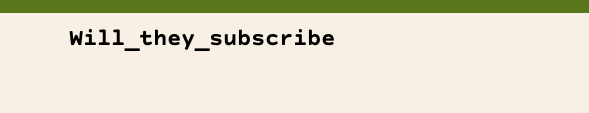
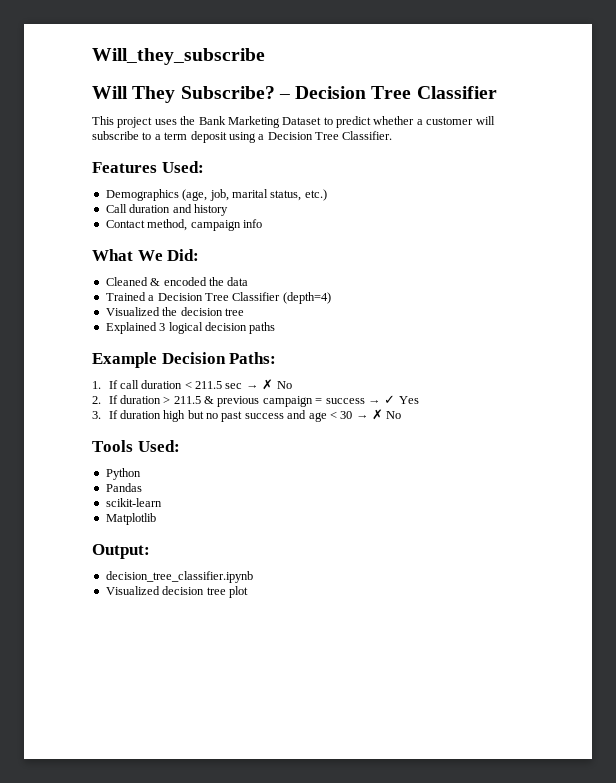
+ Will They Subscribe? – Decision Tree Classifier
+ This project uses the Bank Marketing Dataset to predict whether a customer will subscribe to a term deposit using a Decision Tree Classifier.
+ Features Used:
+ Demographics (age, job, marital status, etc.)
+ Call duration and history
+ Contact method, campaign info
+ What We Did:
+ Cleaned & encoded the data
+ Trained a Decision Tree Classifier (depth=4)
+ Visualized the decision tree
+ Explained 3 logical decision paths
+ Example Decision Paths:
+ 1. If call duration < 211.5 sec → ✗ No
+ 2. If duration > 211.5 & previous campaign = success → ✓ Yes
+ 3. If duration high but no past success and age < 30 → ✗ No
+ Tools Used:
+ Python
+ Pandas
+ scikit-learn
+ Matplotlib
+ Output:
+ decision_tree_classifier.ipynb
+ Visualized decision tree plot

